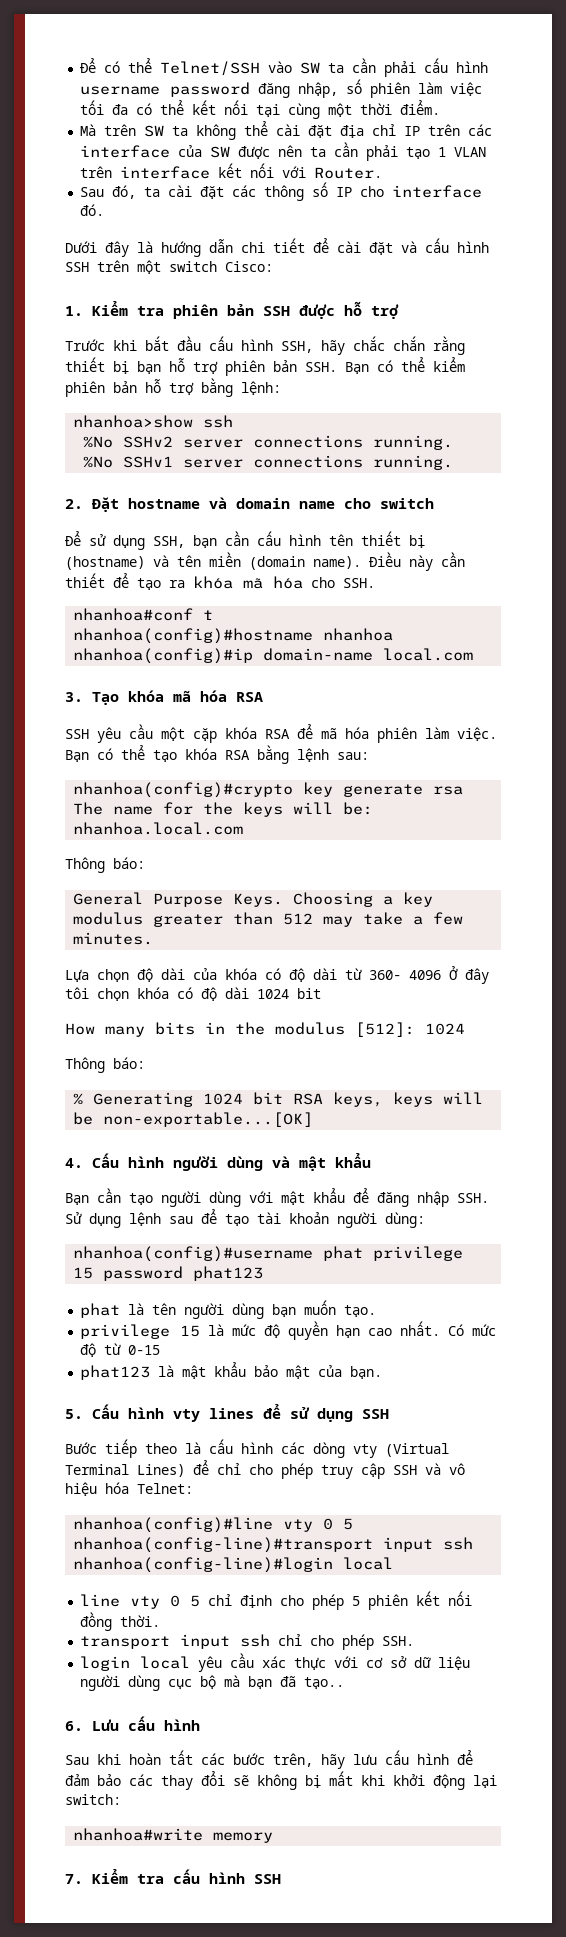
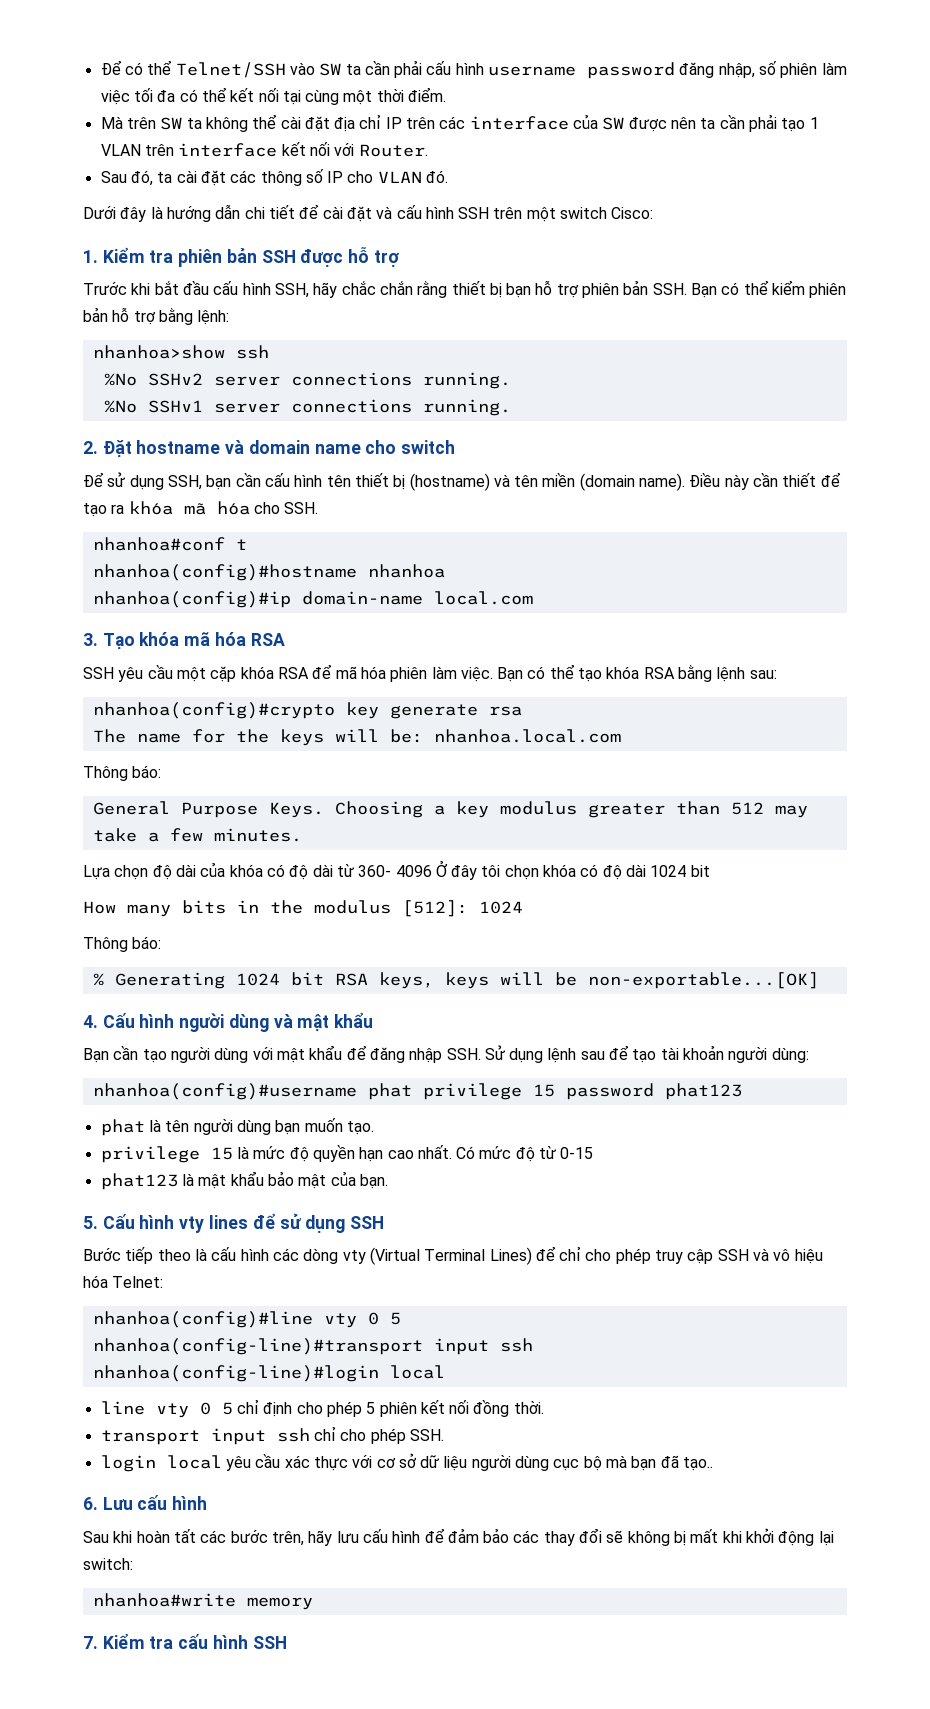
- Sau đó, ta cài đặt các thông số IP cho interface đó.
+ Sau đó, ta cài đặt các thông số IP cho VLAN đó.

